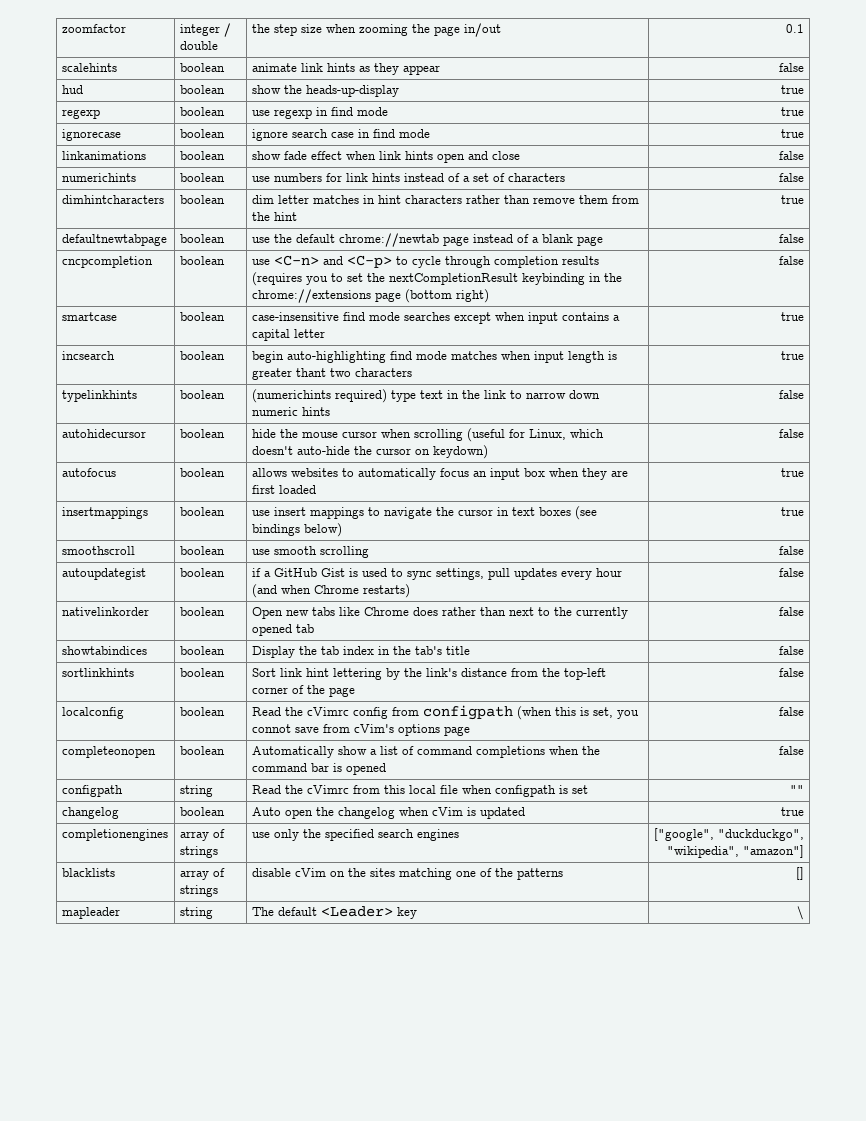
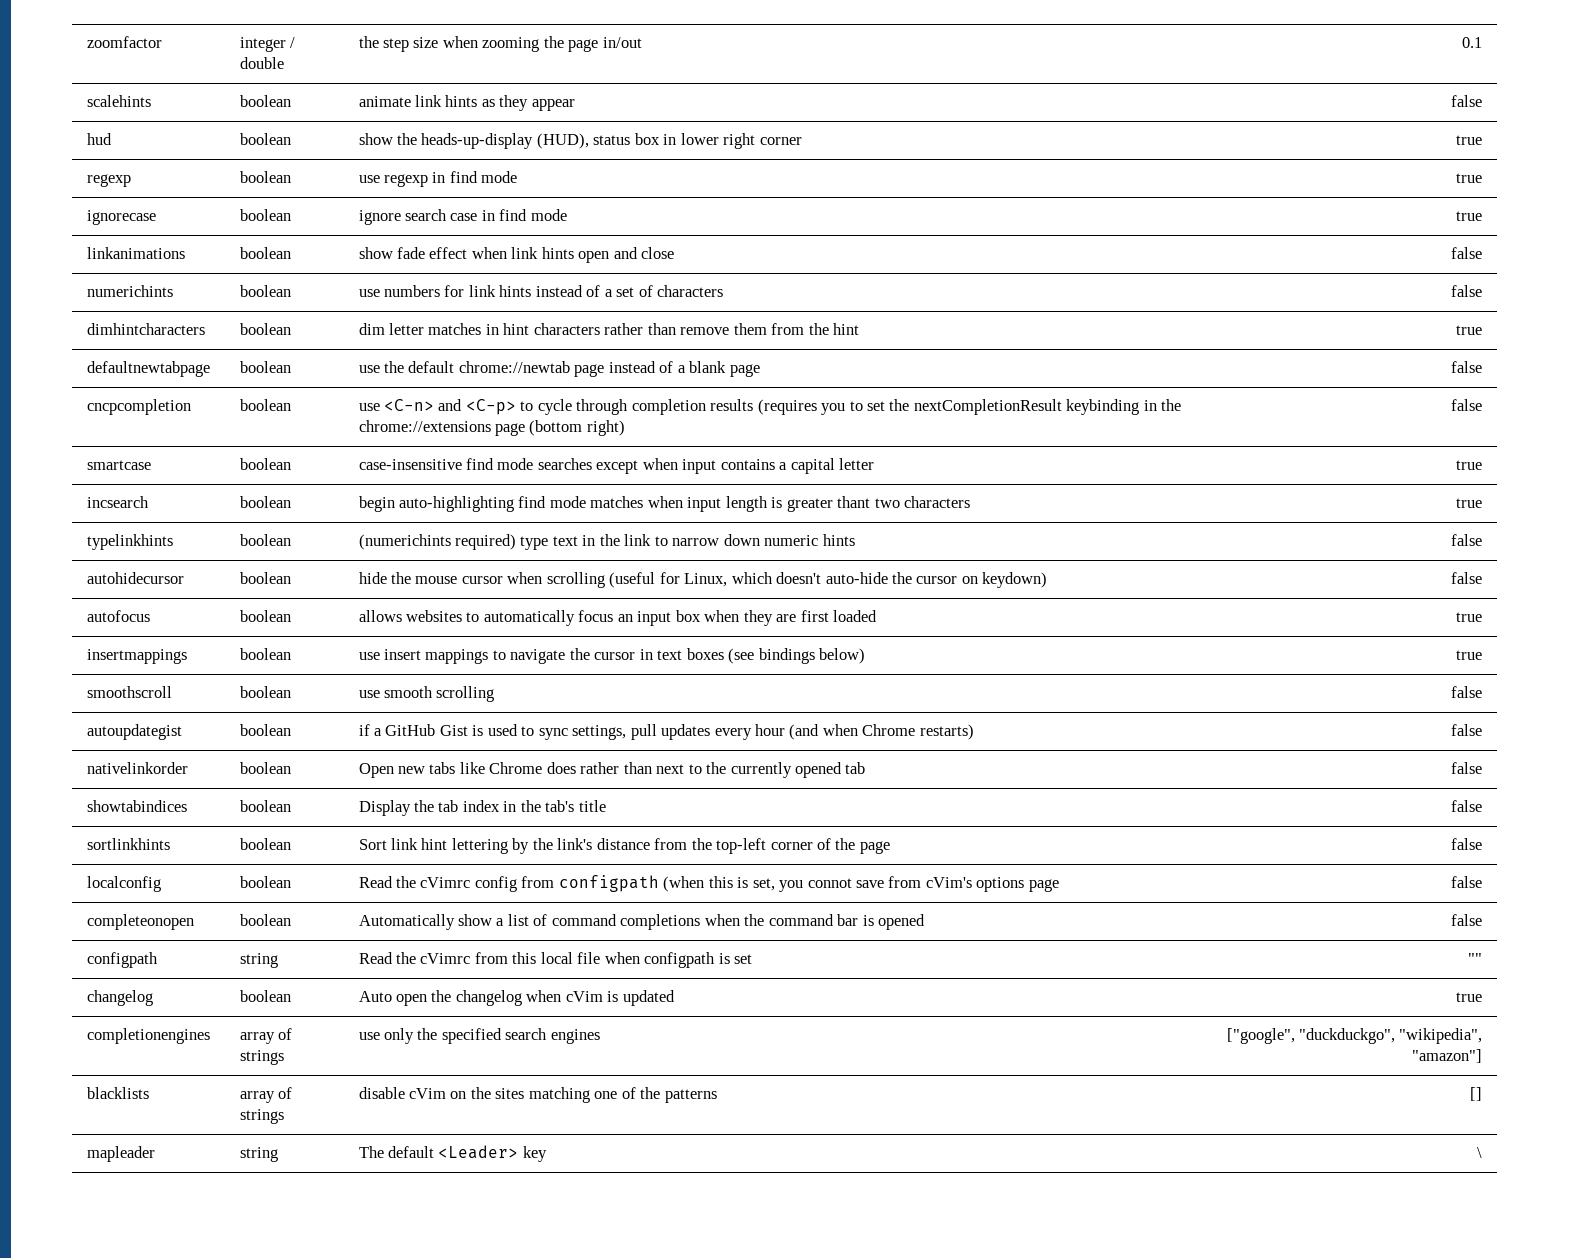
- hud | boolean | show the heads-up-display | true
+ hud | boolean | show the heads-up-display (HUD), status box in lower right corner | true

